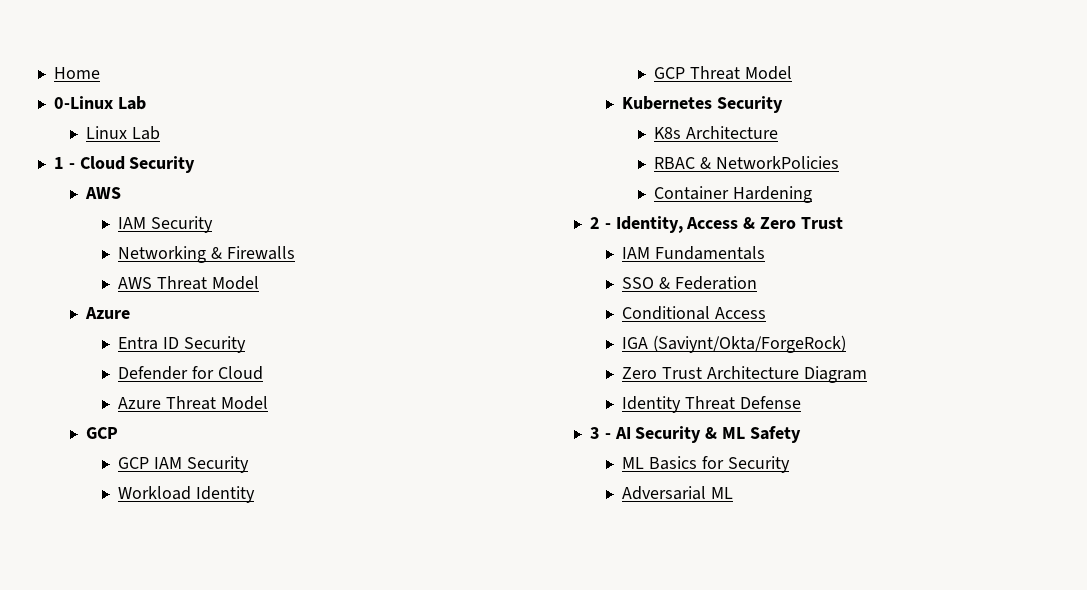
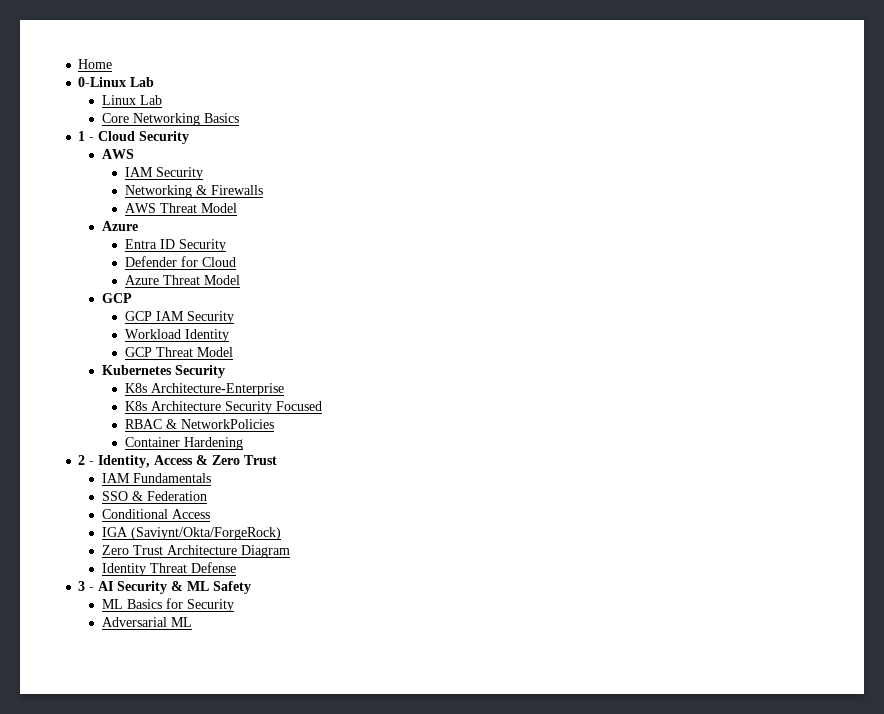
+ Core Networking Basics
+ K8s Architecture-Enterprise
- K8s Architecture
+ K8s Architecture Security Focused

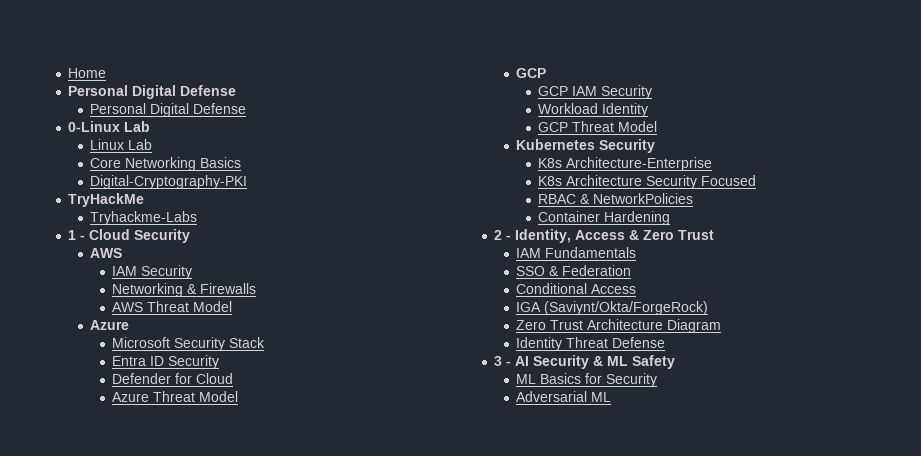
  Home
+ Personal Digital Defense
+ Personal Digital Defense
+ Digital-Cryptography-PKI
+ TryHackMe
+ Tryhackme-Labs
+ Microsoft Security Stack

